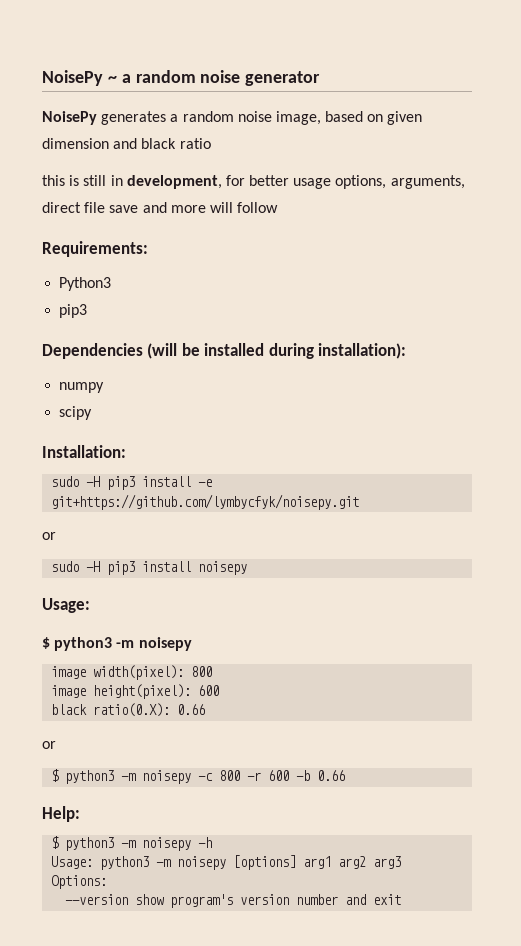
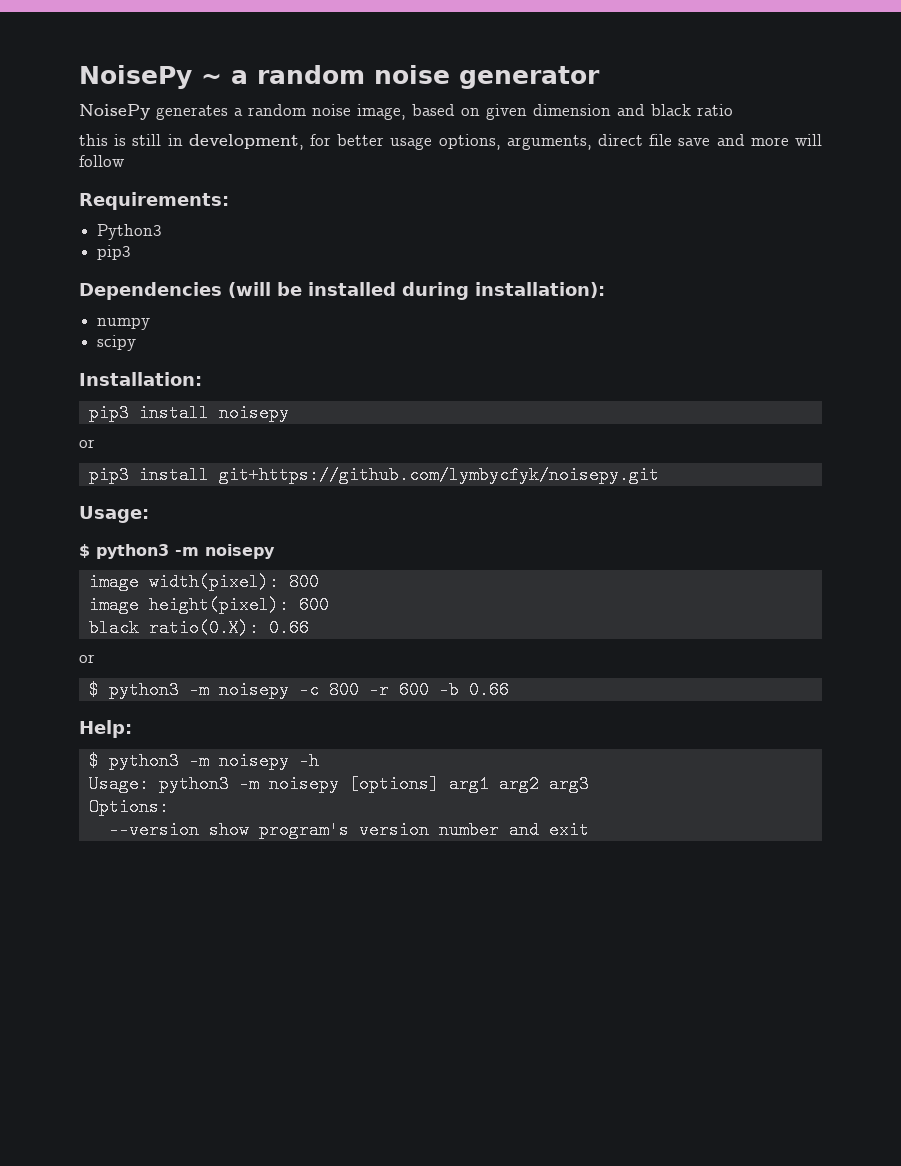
- sudo -H pip3 install -e git+https://github.com/lymbycfyk/noisepy.git
+ pip3 install noisepy
  or
- sudo -H pip3 install noisepy
+ pip3 install git+https://github.com/lymbycfyk/noisepy.git

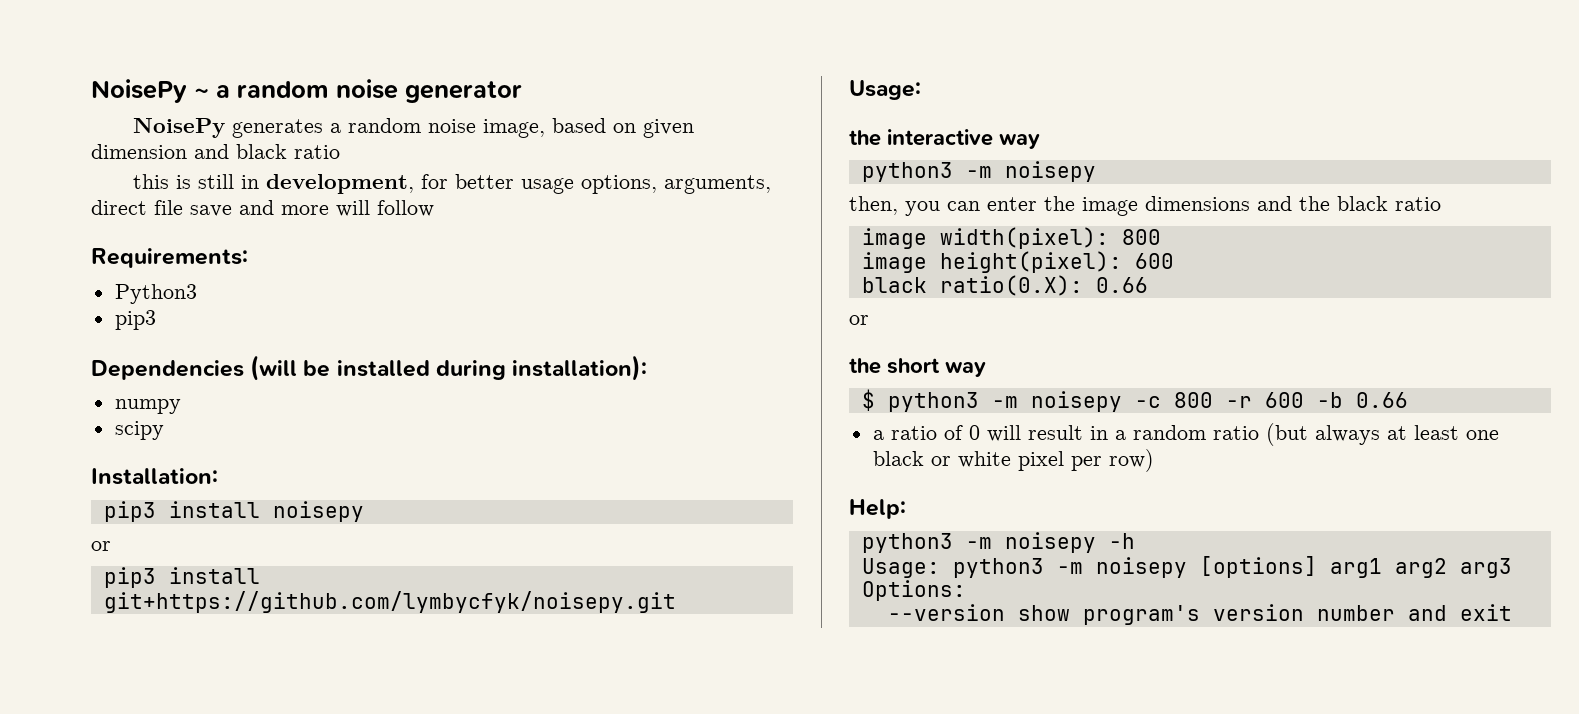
  pip3 install git+https://github.com/lymbycfyk/noisepy.git
  Usage:
- $ python3 -m noisepy
+ the interactive way
+ python3 -m noisepy
+ then, you can enter the image dimensions and the black ratio
+ the short way
+ a ratio of 0 will result in a random ratio (but always at least one black or white pixel per row)
- $ python3 -m noisepy -h
+ python3 -m noisepy -h

